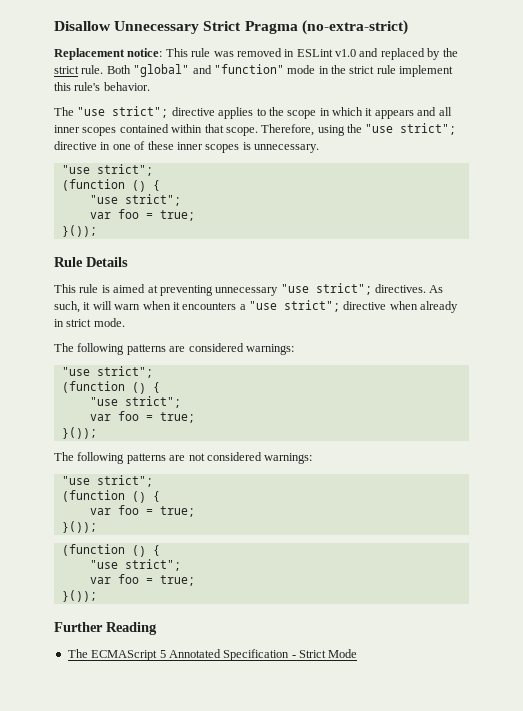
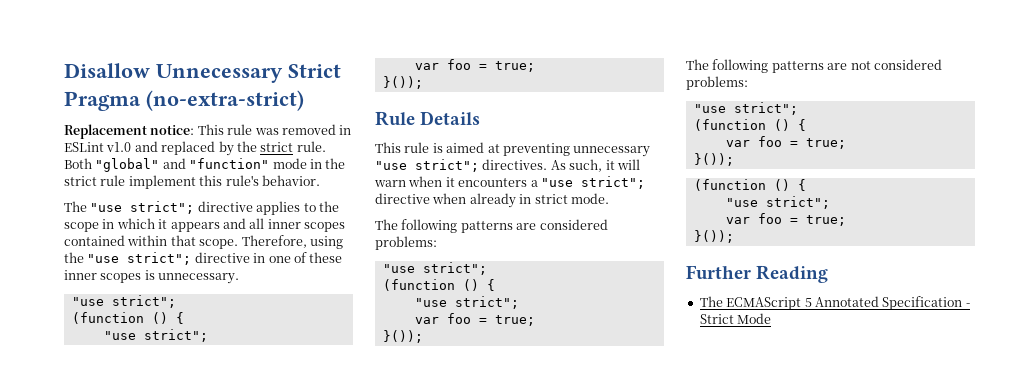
- The following patterns are considered warnings:
+ The following patterns are considered problems:
- The following patterns are not considered warnings:
+ The following patterns are not considered problems:

